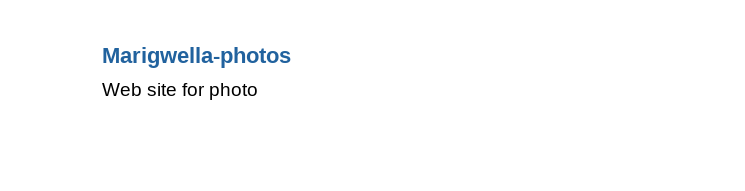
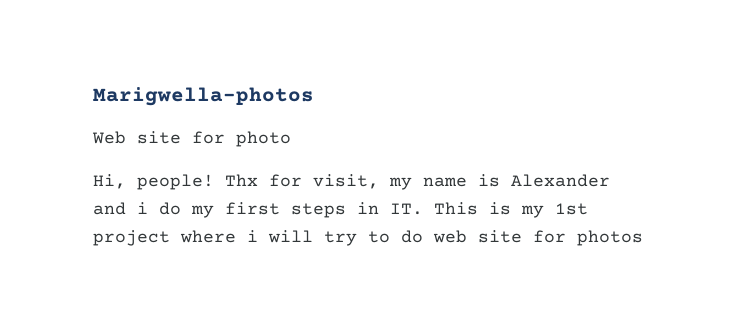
+ Hi, people! Thx for visit, my name is Alexander and i do my first steps in IT. This is my 1st project where i will try to do web site for photos

